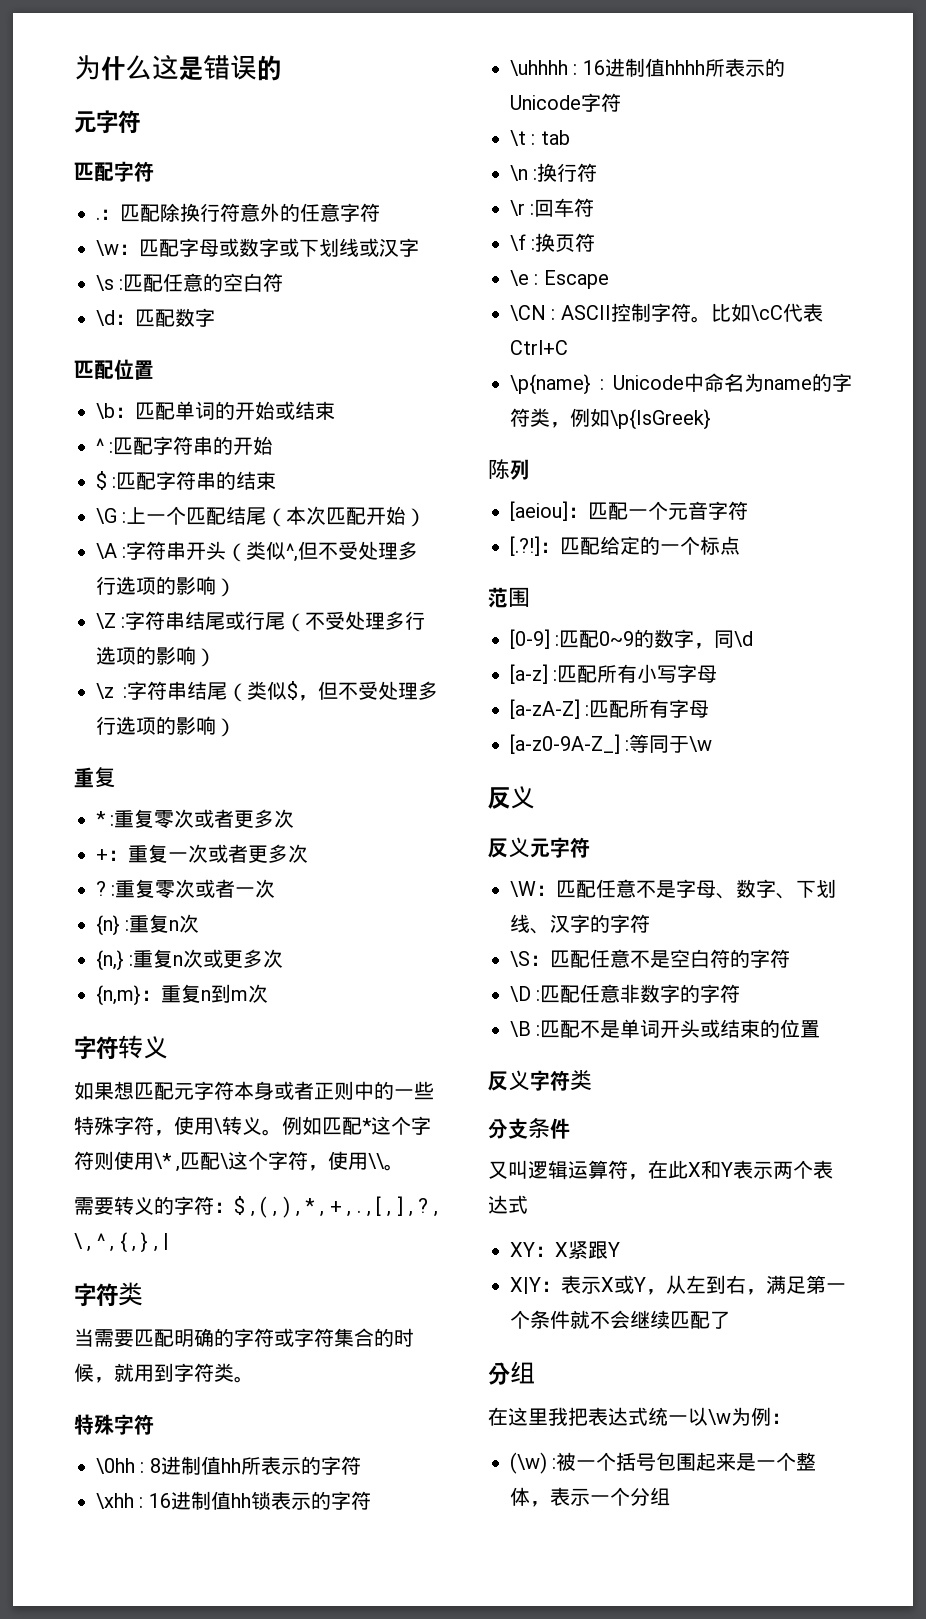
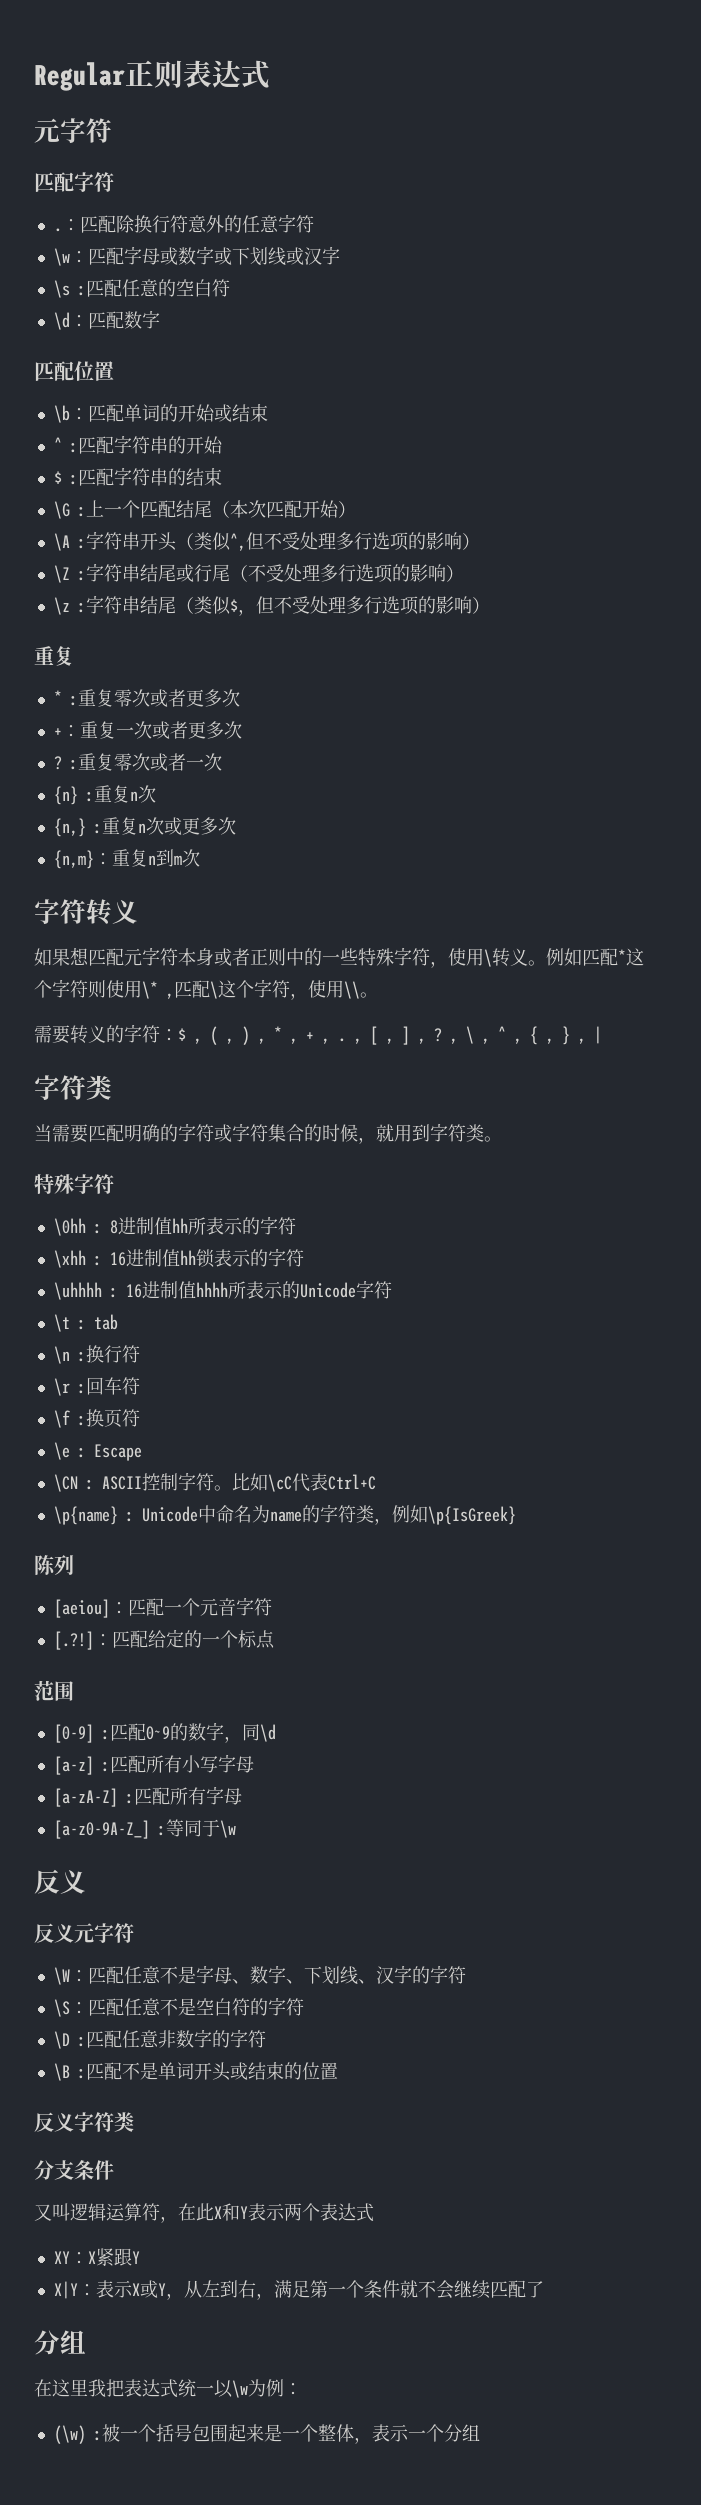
- 为什么这是错误的
+ Regular正则表达式

